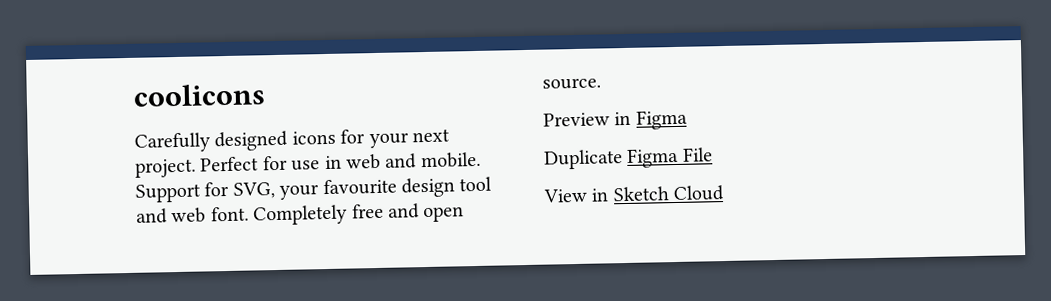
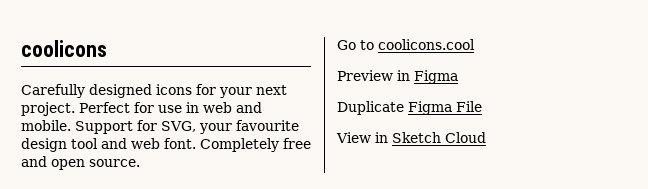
+ Go to coolicons.cool

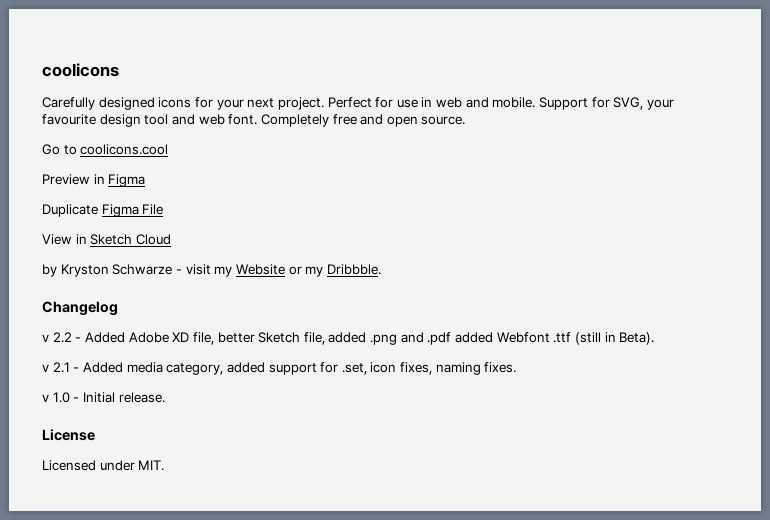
+ by Kryston Schwarze - visit my Website or my Dribbble.
+ Changelog
+ v 2.2 - Added Adobe XD file, better Sketch file, added .png and .pdf added Webfont .ttf (still in Beta).
+ v 2.1 - Added media category, added support for .set, icon fixes, naming fixes.
+ v 1.0 - Initial release.
+ License
+ Licensed under MIT.

